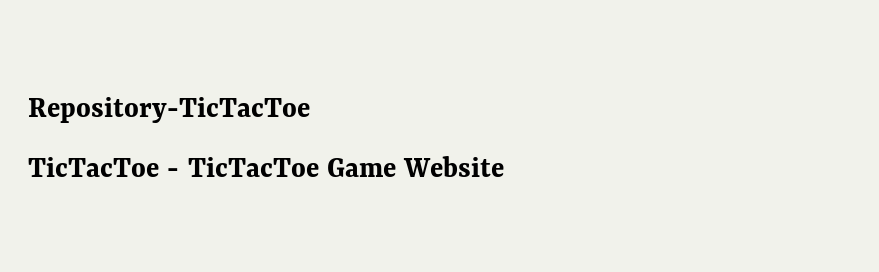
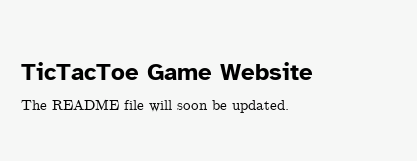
- Repository-TicTacToe
- TicTacToe - TicTacToe Game Website
+ TicTacToe Game Website
+ The README file will soon be updated.

